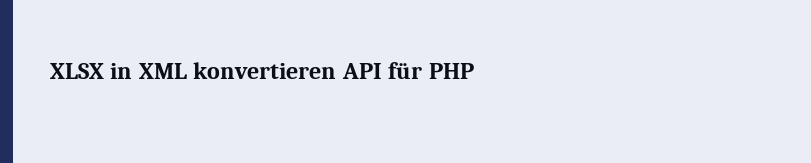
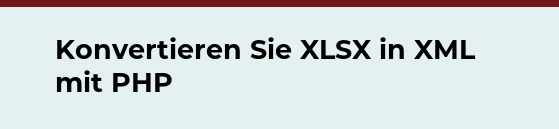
- XLSX in XML konvertieren API für PHP
+ Konvertieren Sie XLSX in XML mit PHP

